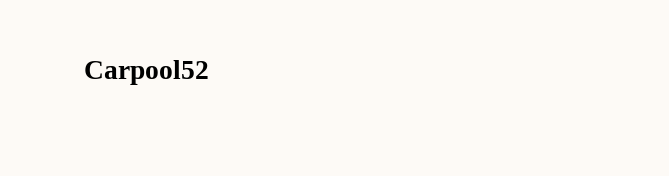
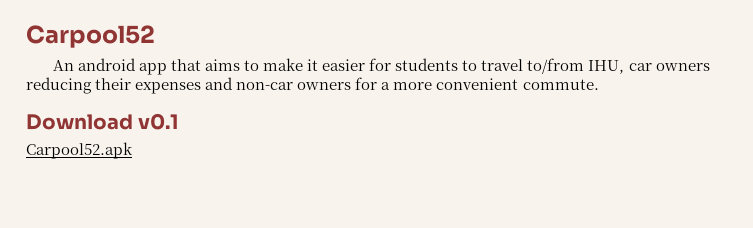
+ An android app that aims to make it easier for students to travel to/from IHU, car owners reducing their expenses and non-car owners for a more convenient commute.
+ Download v0.1
+ Carpool52.apk

